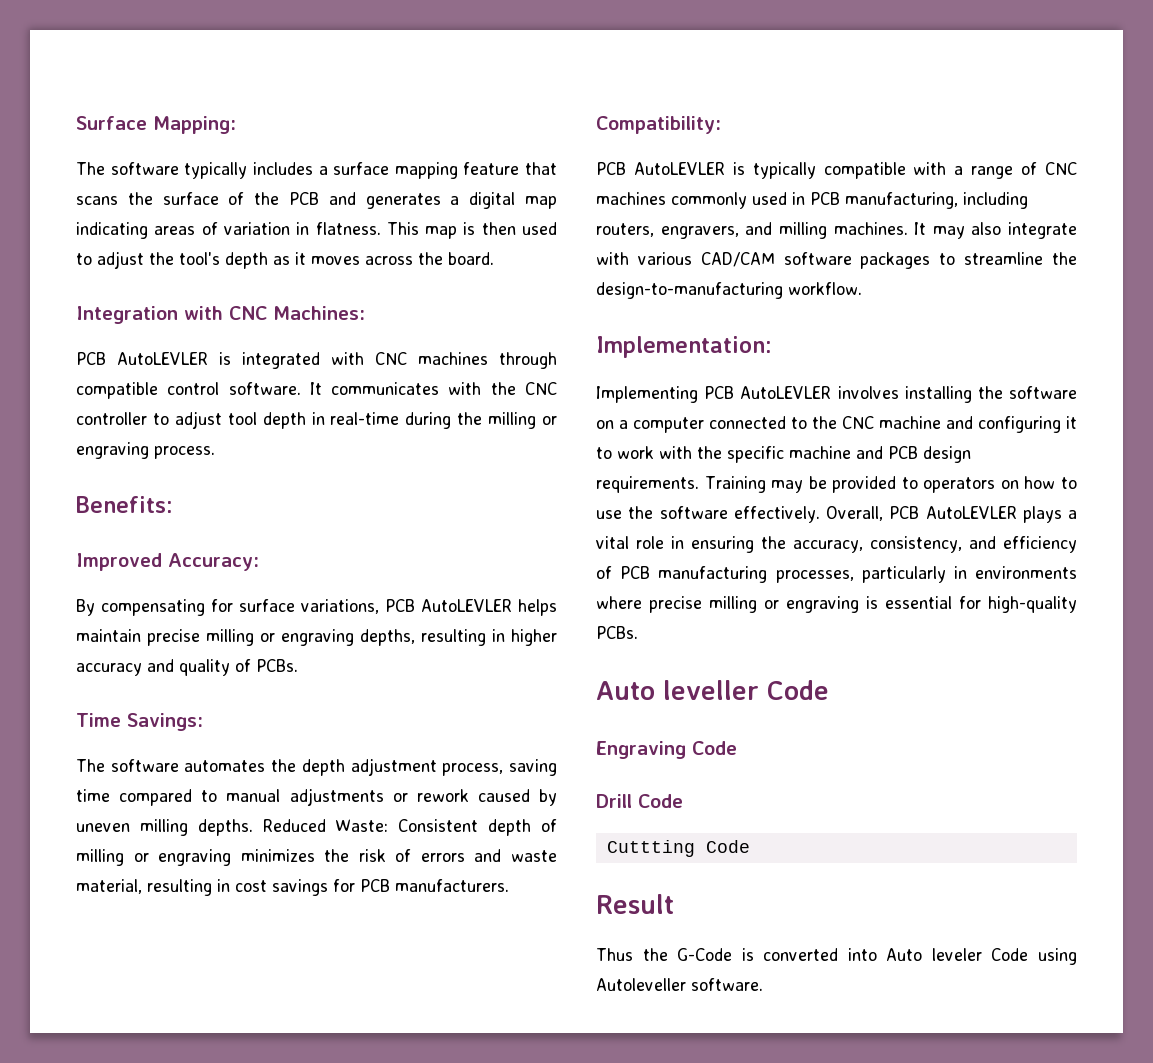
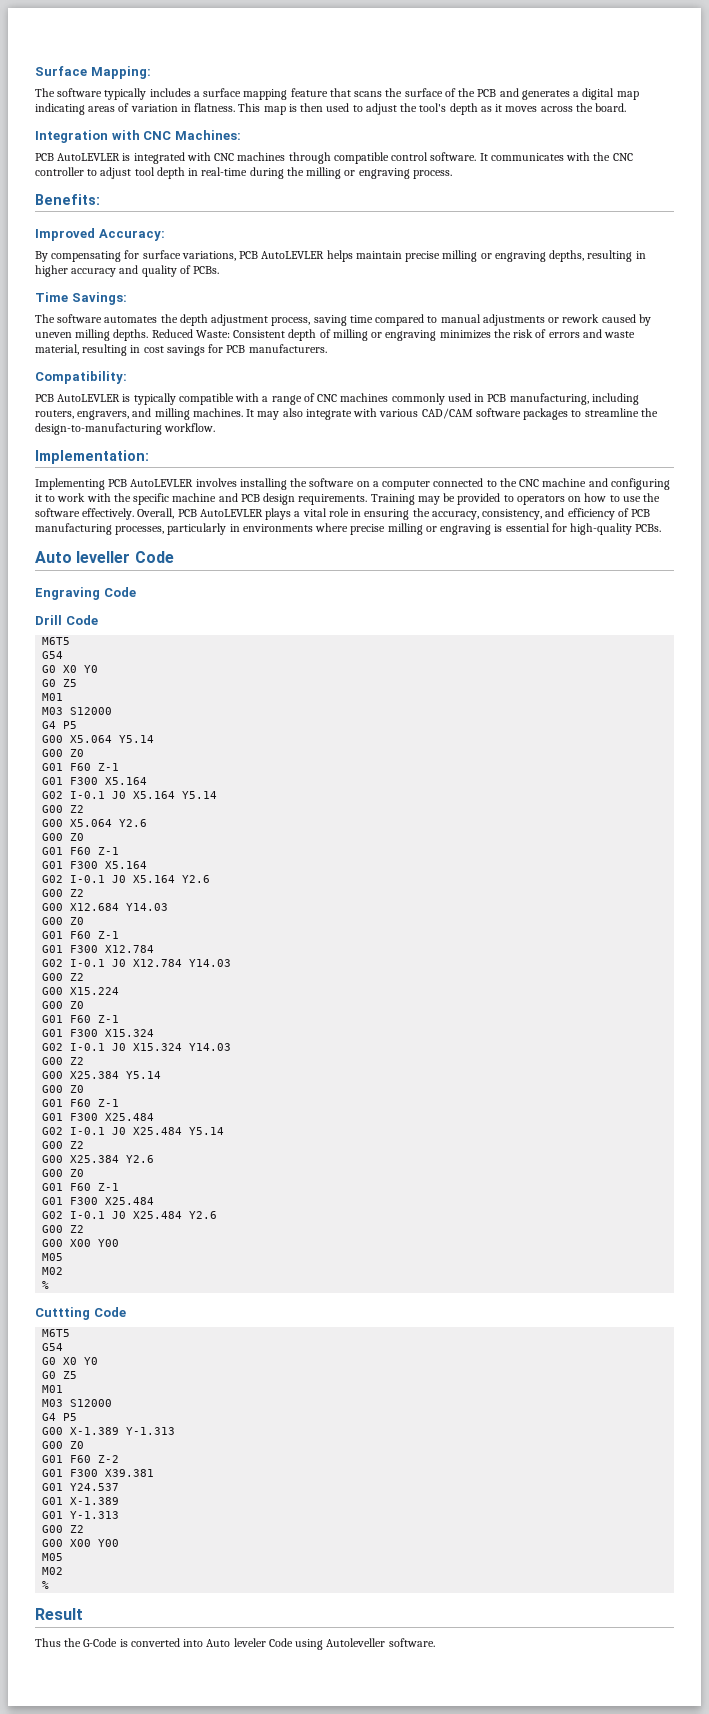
  Drill Code
+ M6T5
+ G54
+ G0 X0 Y0
+ G0 Z5
+ M01
+ M03 S12000
+ G4 P5
+ G00 X5.064 Y5.14
+ G00 Z0
+ G01 F60 Z-1
+ G01 F300 X5.164
+ G02 I-0.1 J0 X5.164 Y5.14
+ G00 Z2
+ G00 X5.064 Y2.6
+ G00 Z0
+ G01 F60 Z-1
+ G01 F300 X5.164
+ G02 I-0.1 J0 X5.164 Y2.6
+ G00 Z2
+ G00 X12.684 Y14.03
+ G00 Z0
+ G01 F60 Z-1
+ G01 F300 X12.784
+ G02 I-0.1 J0 X12.784 Y14.03
+ G00 Z2
+ G00 X15.224
+ G00 Z0
+ G01 F60 Z-1
+ G01 F300 X15.324
+ G02 I-0.1 J0 X15.324 Y14.03
+ G00 Z2
+ G00 X25.384 Y5.14
+ G00 Z0
+ G01 F60 Z-1
+ G01 F300 X25.484
+ G02 I-0.1 J0 X25.484 Y5.14
+ G00 Z2
+ G00 X25.384 Y2.6
+ G00 Z0
+ G01 F60 Z-1
+ G01 F300 X25.484
+ G02 I-0.1 J0 X25.484 Y2.6
+ G00 Z2
+ G00 X00 Y00
+ M05
+ M02
+ %
  Cuttting Code
+ M6T5
+ G54
+ G0 X0 Y0
+ G0 Z5
+ M01
+ M03 S12000
+ G4 P5
+ G00 X-1.389 Y-1.313
+ G00 Z0
+ G01 F60 Z-2
+ G01 F300 X39.381
+ G01 Y24.537
+ G01 X-1.389
+ G01 Y-1.313
+ G00 Z2
+ G00 X00 Y00
+ M05
+ M02
+ %

